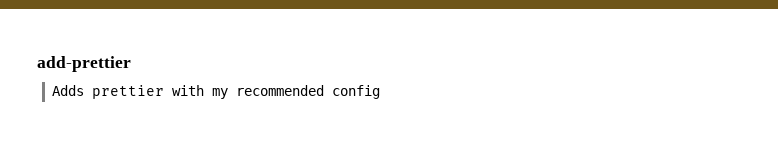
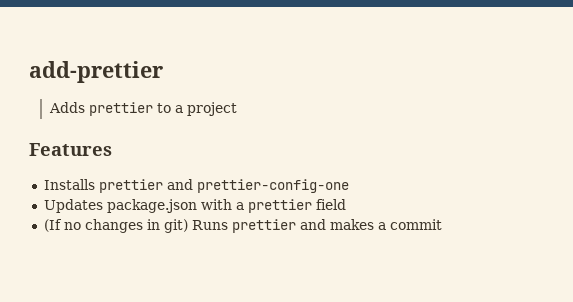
- Adds prettier with my recommended config
+ Adds prettier to a project
+ Features
+ Installs prettier and prettier-config-one
+ Updates package.json with a prettier field
+ (If no changes in git) Runs prettier and makes a commit

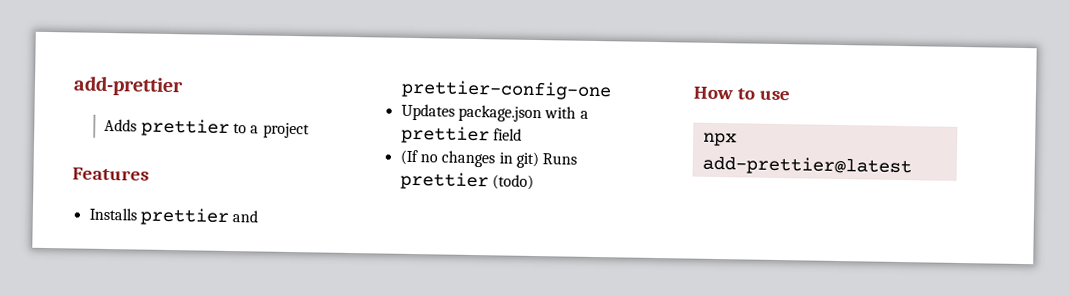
- (If no changes in git) Runs prettier and makes a commit
+ (If no changes in git) Runs prettier (todo)
+ How to use
+ npx add-prettier@latest

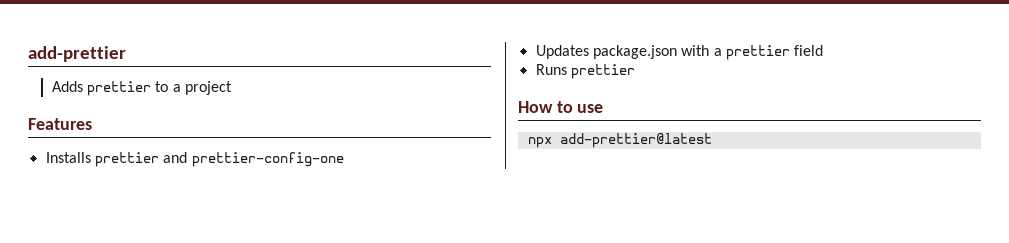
- (If no changes in git) Runs prettier (todo)
+ Runs prettier

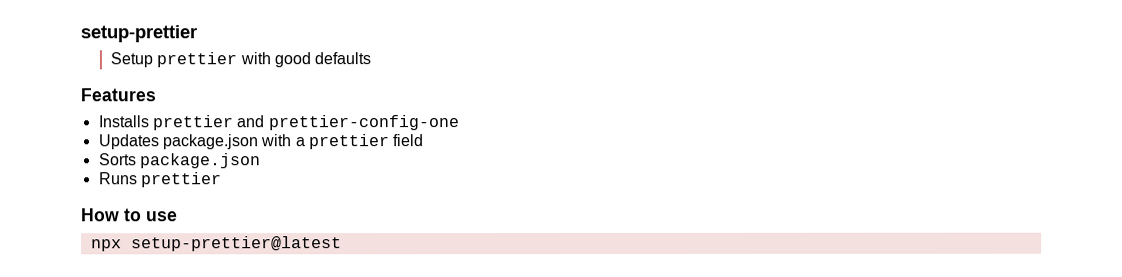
- add-prettier
- Adds prettier to a project
+ setup-prettier
+ Setup prettier with good defaults
+ Sorts package.json
- npx add-prettier@latest
+ npx setup-prettier@latest

